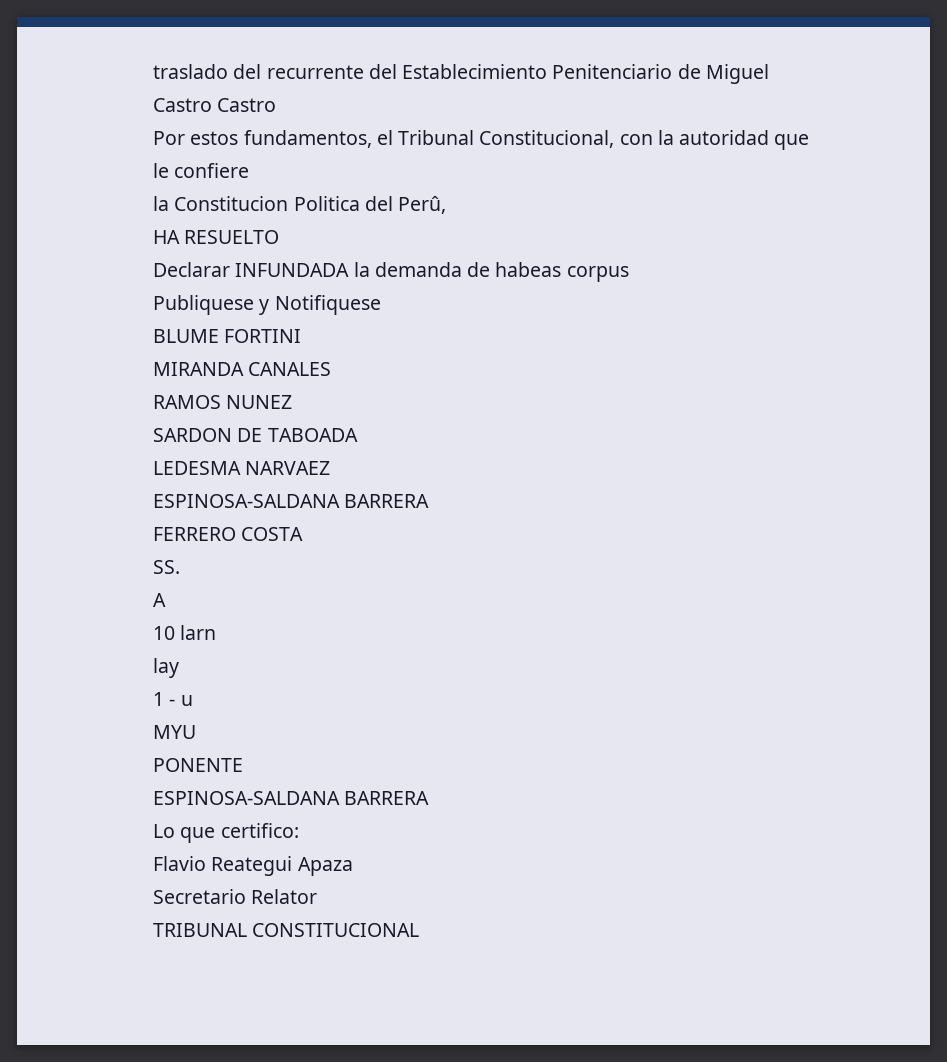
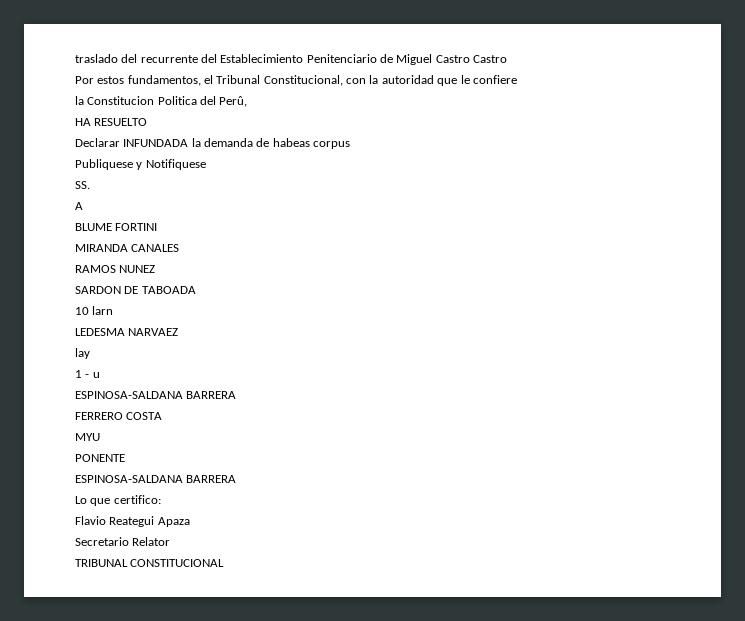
+ SS.
+ A
+ 10 larn
+ lay
+ 1 - u
- SS.
- A
- 10 larn
- lay
- 1 - u

